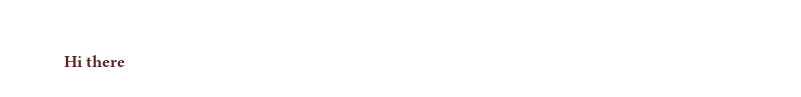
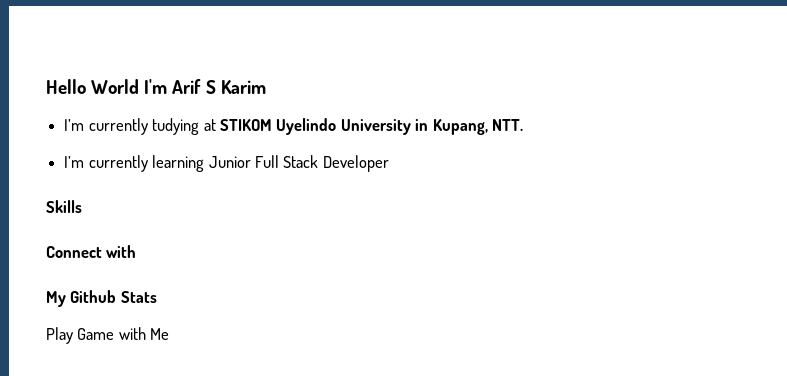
- Hi there
+ Hello World I'm Arif S Karim
+ I’m currently tudying at STIKOM Uyelindo University in Kupang, NTT.
+ I’m currently learning Junior Full Stack Developer
+ Skills
+ Connect with
+ My Github Stats
+ Play Game with Me

